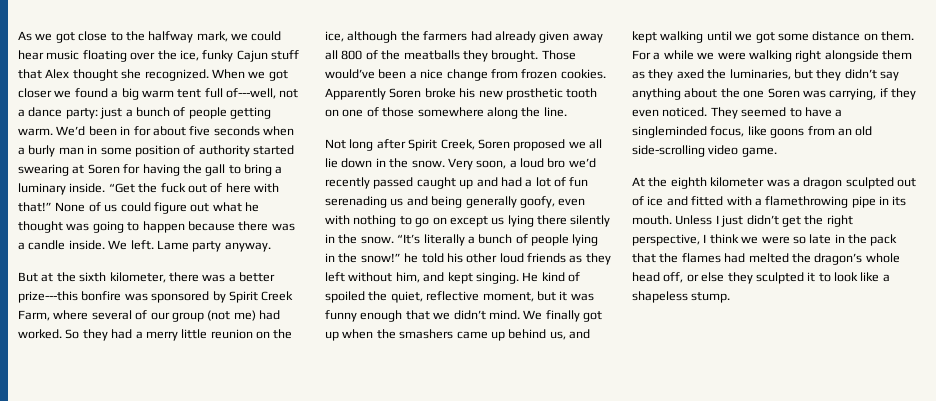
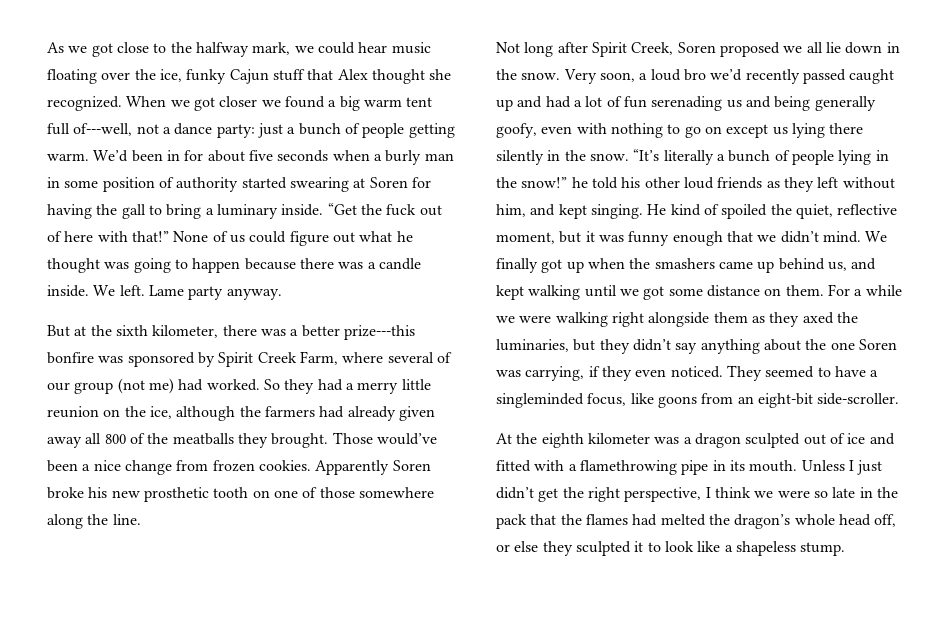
- They seemed to have a singleminded focus, like goons from an old side-scrolling video game.
+ They seemed to have a singleminded focus, like goons from an eight-bit side-scroller.

